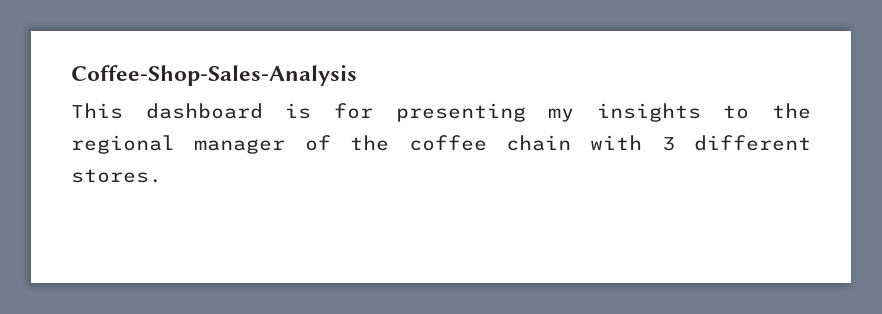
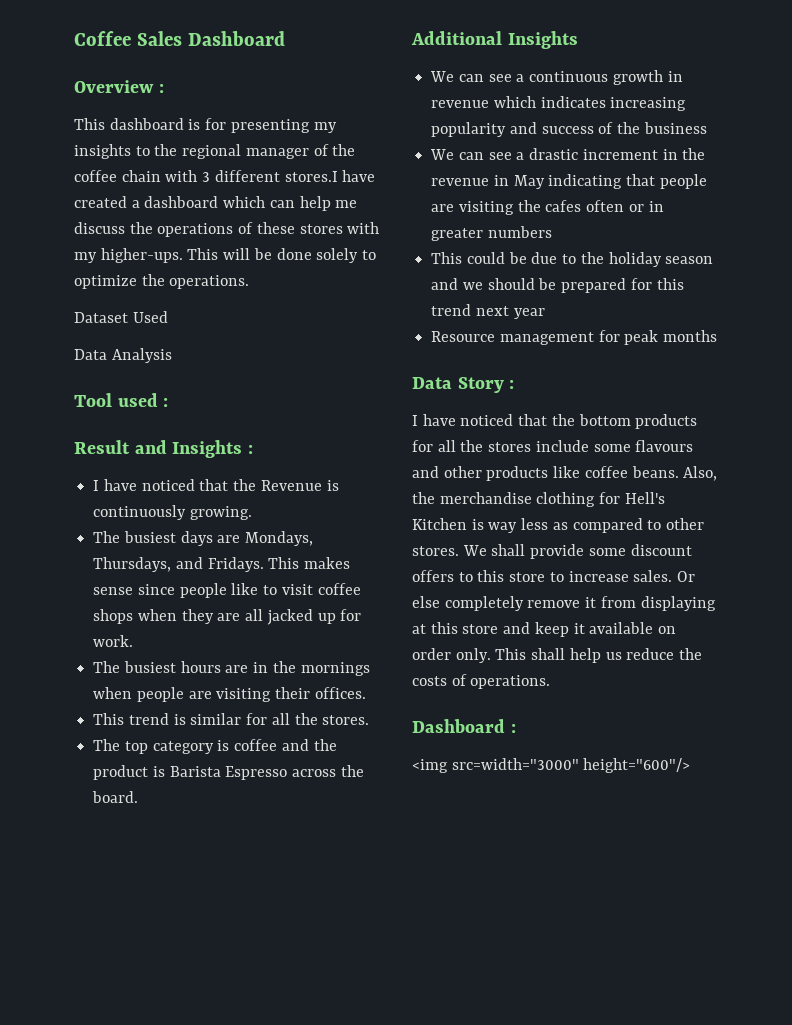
- Coffee-Shop-Sales-Analysis
+ Coffee Sales Dashboard
+ Overview :
- This dashboard is for presenting my insights to the regional manager of the coffee chain with 3 different stores.
+ This dashboard is for presenting my insights to the regional manager of the coffee chain with 3 different stores.I have created a dashboard which can help me discuss the operations of these stores with my higher-ups. This will be done solely to optimize the operations.
+ Dataset Used
+ Data Analysis
+ Tool used :
+ Result and Insights :
+ I have noticed that the Revenue is continuously growing.
+ The busiest days are Mondays, Thursdays, and Fridays. This makes sense since people like to visit coffee shops when they are all jacked up for work.
+ The busiest hours are in the mornings when people are visiting their offices.
+ This trend is similar for all the stores.
+ The top category is coffee and the product is Barista Espresso across the board.
+ Additional Insights
+ We can see a continuous growth in revenue which indicates increasing popularity and success of the business
+ We can see a drastic increment in the revenue in May indicating that people are visiting the cafes often or in greater numbers
+ This could be due to the holiday season and we should be prepared for this trend next year
+ Resource management for peak months
+ Data Story :
+ I have noticed that the bottom products for all the stores include some flavours and other products like coffee beans. Also, the merchandise clothing for Hell's Kitchen is way less as compared to other stores. We shall provide some discount offers to this store to increase sales. Or else completely remove it from displaying at this store and keep it available on order only. This shall help us reduce the costs of operations.
+ Dashboard :
+ <img src=width="3000" height="600"/>

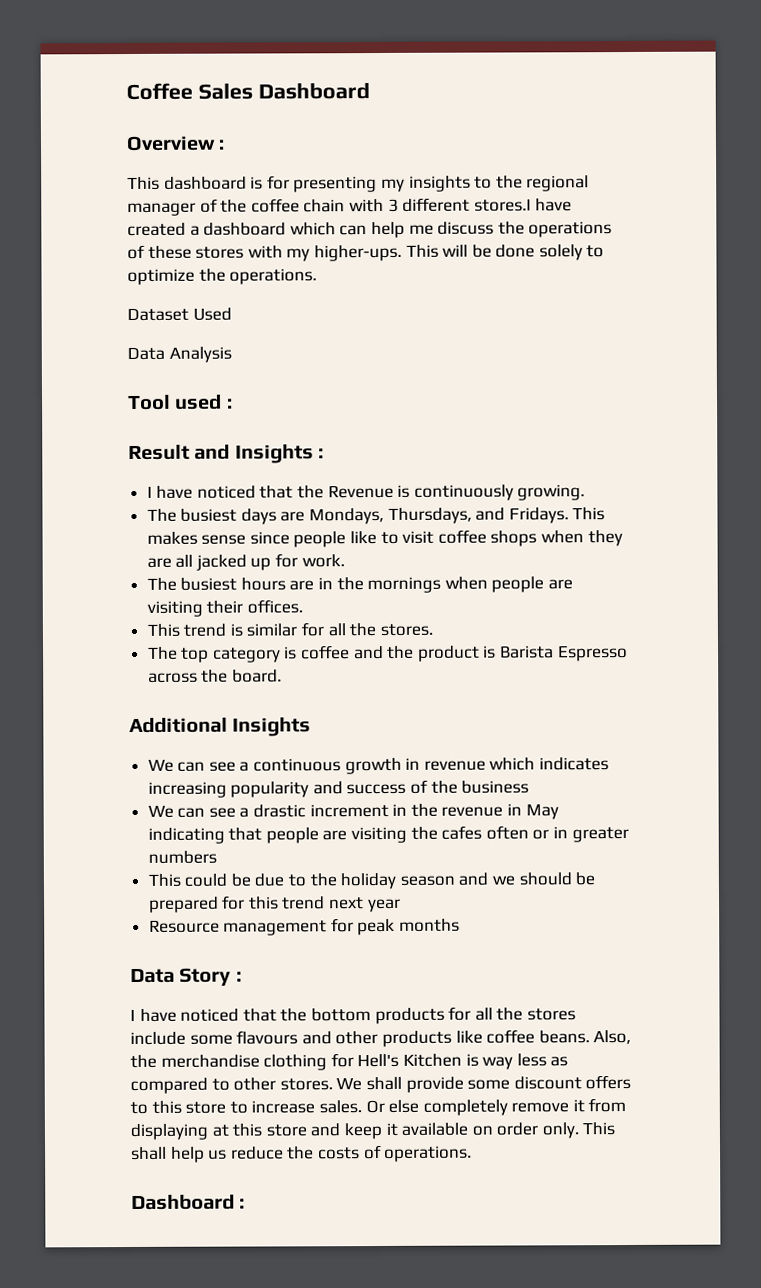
- <img src=width="3000" height="600"/>

